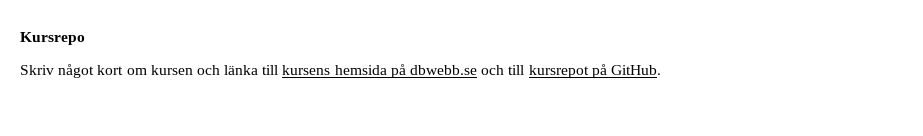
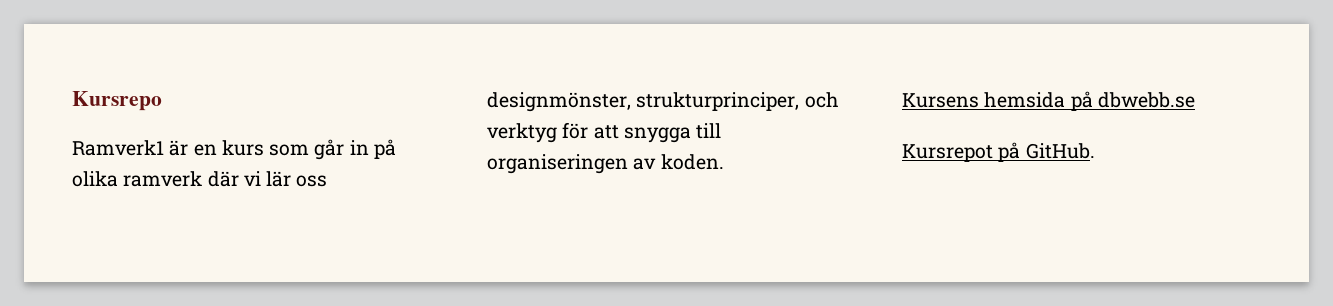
- Skriv något kort om kursen och länka till kursens hemsida på dbwebb.se och till kursrepot på GitHub.
+ Ramverk1 är en kurs som går in på olika ramverk där vi lär oss designmönster, strukturprinciper, och verktyg för att snygga till organiseringen av koden.
+ Kursens hemsida på dbwebb.se
+ Kursrepot på GitHub.

